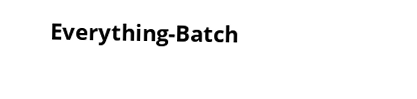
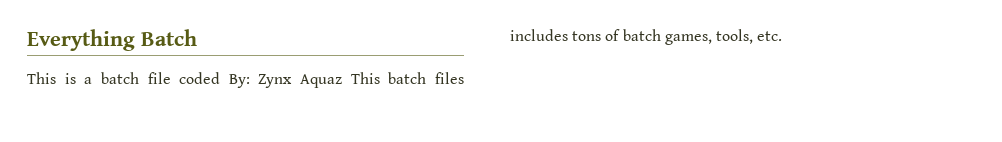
- Everything-Batch
+ Everything Batch
+ This is a batch file coded By: Zynx Aquaz This batch files includes tons of batch games, tools, etc.

